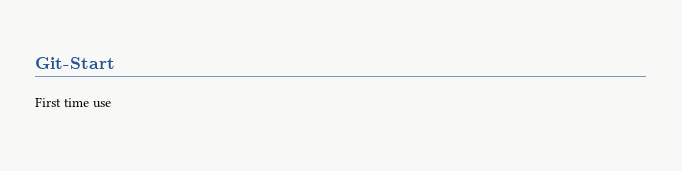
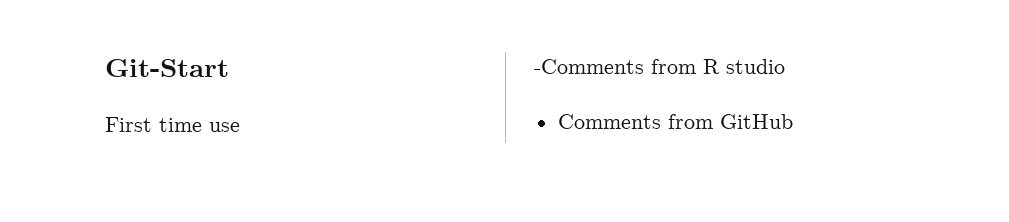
+ -Comments from R studio
+ Comments from GitHub

